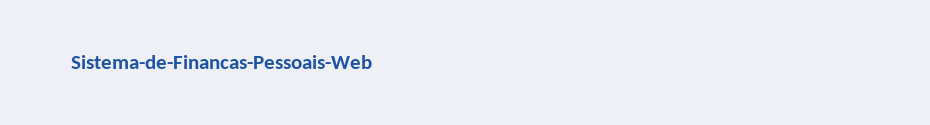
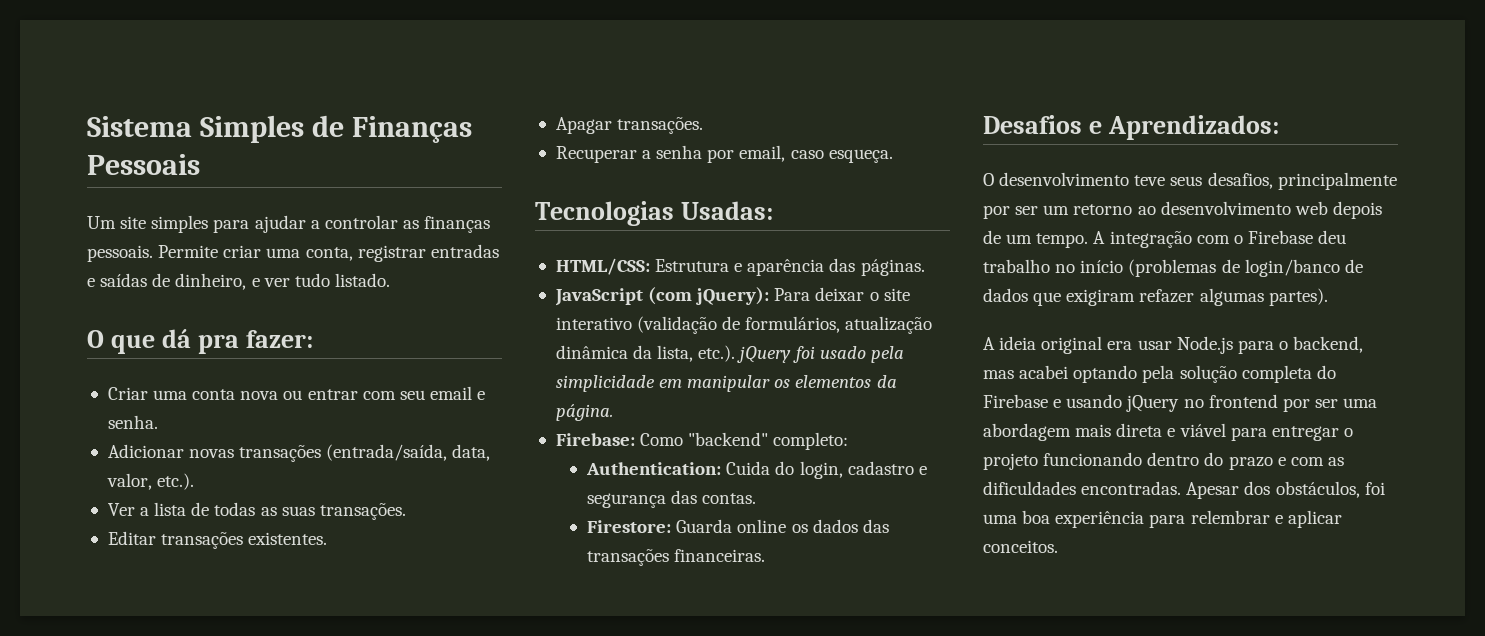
- Sistema-de-Financas-Pessoais-Web
+ Sistema Simples de Finanças Pessoais
+ Um site simples para ajudar a controlar as finanças pessoais. Permite criar uma conta, registrar entradas e saídas de dinheiro, e ver tudo listado.
+ O que dá pra fazer:
+ Criar uma conta nova ou entrar com seu email e senha.
+ Adicionar novas transações (entrada/saída, data, valor, etc.).
+ Ver a lista de todas as suas transações.
+ Editar transações existentes.
+ Apagar transações.
+ Recuperar a senha por email, caso esqueça.
+ Tecnologias Usadas:
+ HTML/CSS: Estrutura e aparência das páginas.
+ JavaScript (com jQuery): Para deixar o site interativo (validação de formulários, atualização dinâmica da lista, etc.). jQuery foi usado pela simplicidade em manipular os elementos da página.
+ Firebase: Como "backend" completo:
+ Authentication: Cuida do login, cadastro e segurança das contas.
+ Firestore: Guarda online os dados das transações financeiras.
+ Desafios e Aprendizados:
+ O desenvolvimento teve seus desafios, principalmente por ser um retorno ao desenvolvimento web depois de um tempo. A integração com o Firebase deu trabalho no início (problemas de login/banco de dados que exigiram refazer algumas partes).
+ A ideia original era usar Node.js para o backend, mas acabei optando pela solução completa do Firebase e usando jQuery no frontend por ser uma abordagem mais direta e viável para entregar o projeto funcionando dentro do prazo e com as dificuldades encontradas. Apesar dos obstáculos, foi uma boa experiência para relembrar e aplicar conceitos.

